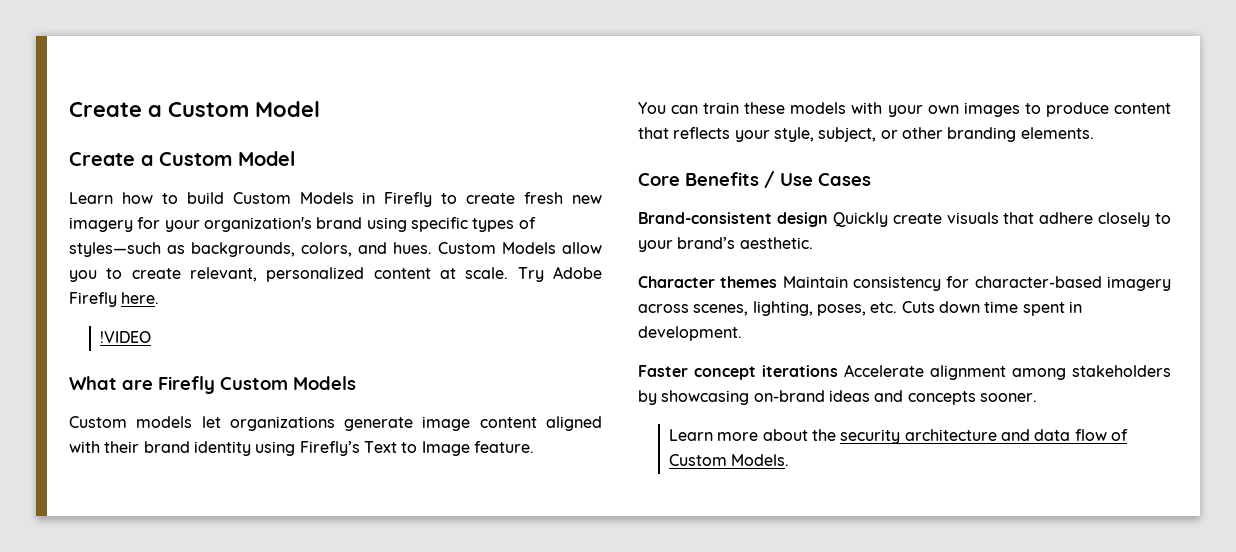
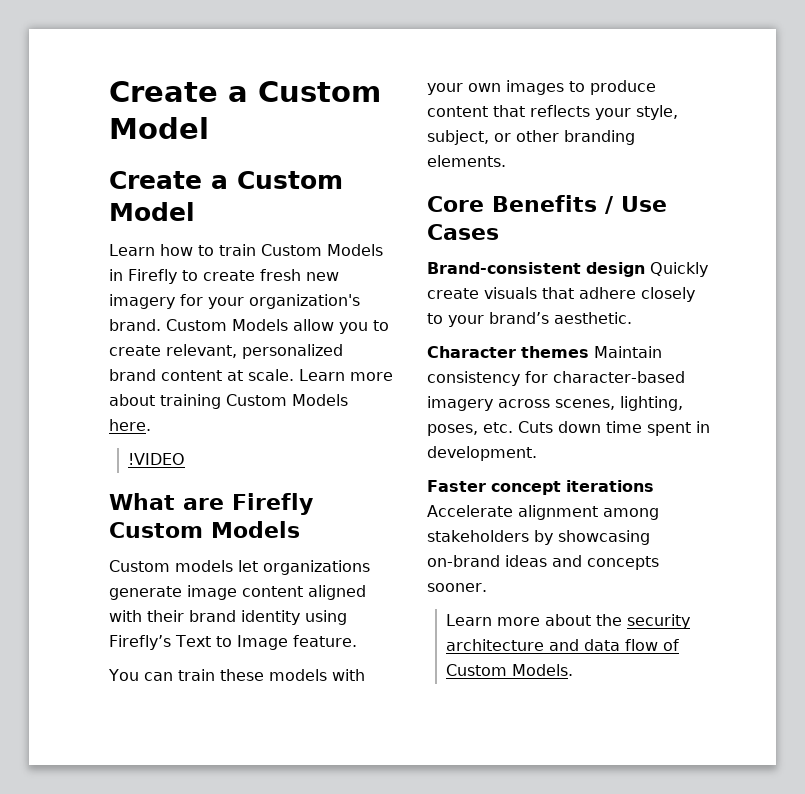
- Learn how to build Custom Models in Firefly to create fresh new imagery for your organization's brand using specific types of styles—such as backgrounds, colors, and hues.
+ Learn how to train Custom Models in Firefly to create fresh new imagery for your organization's brand.
- Custom Models allow you to create relevant, personalized content at scale.
+ Custom Models allow you to create relevant, personalized brand content at scale.
- Try Adobe Firefly here.
+ Learn more about training Custom Models here.

